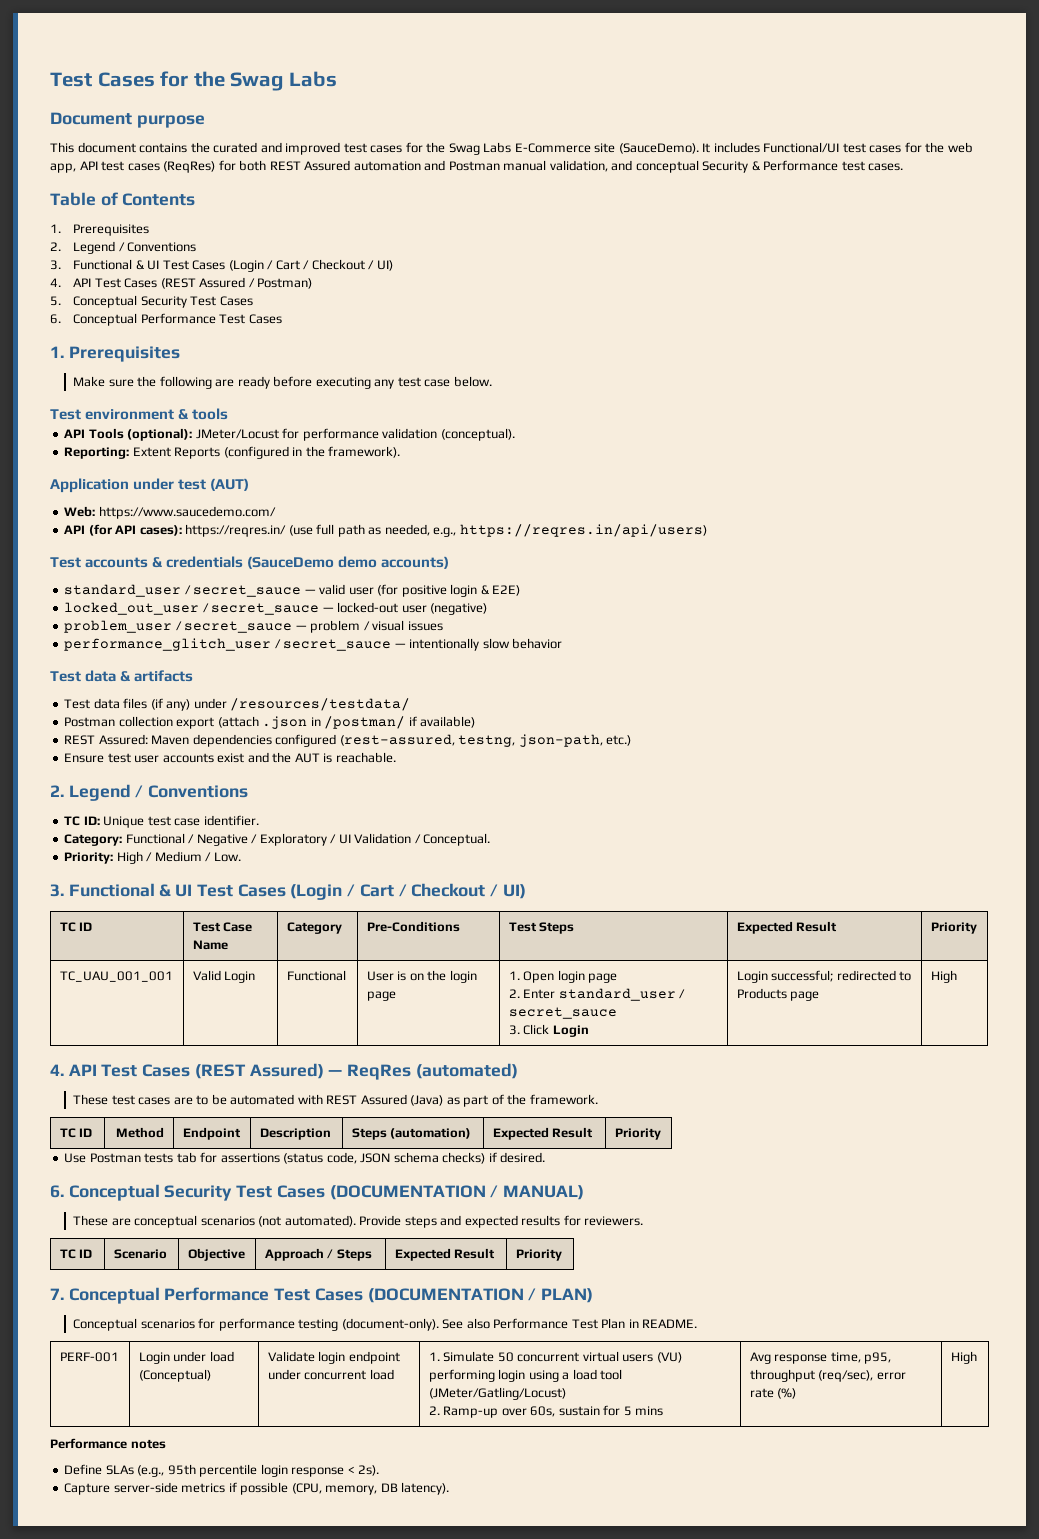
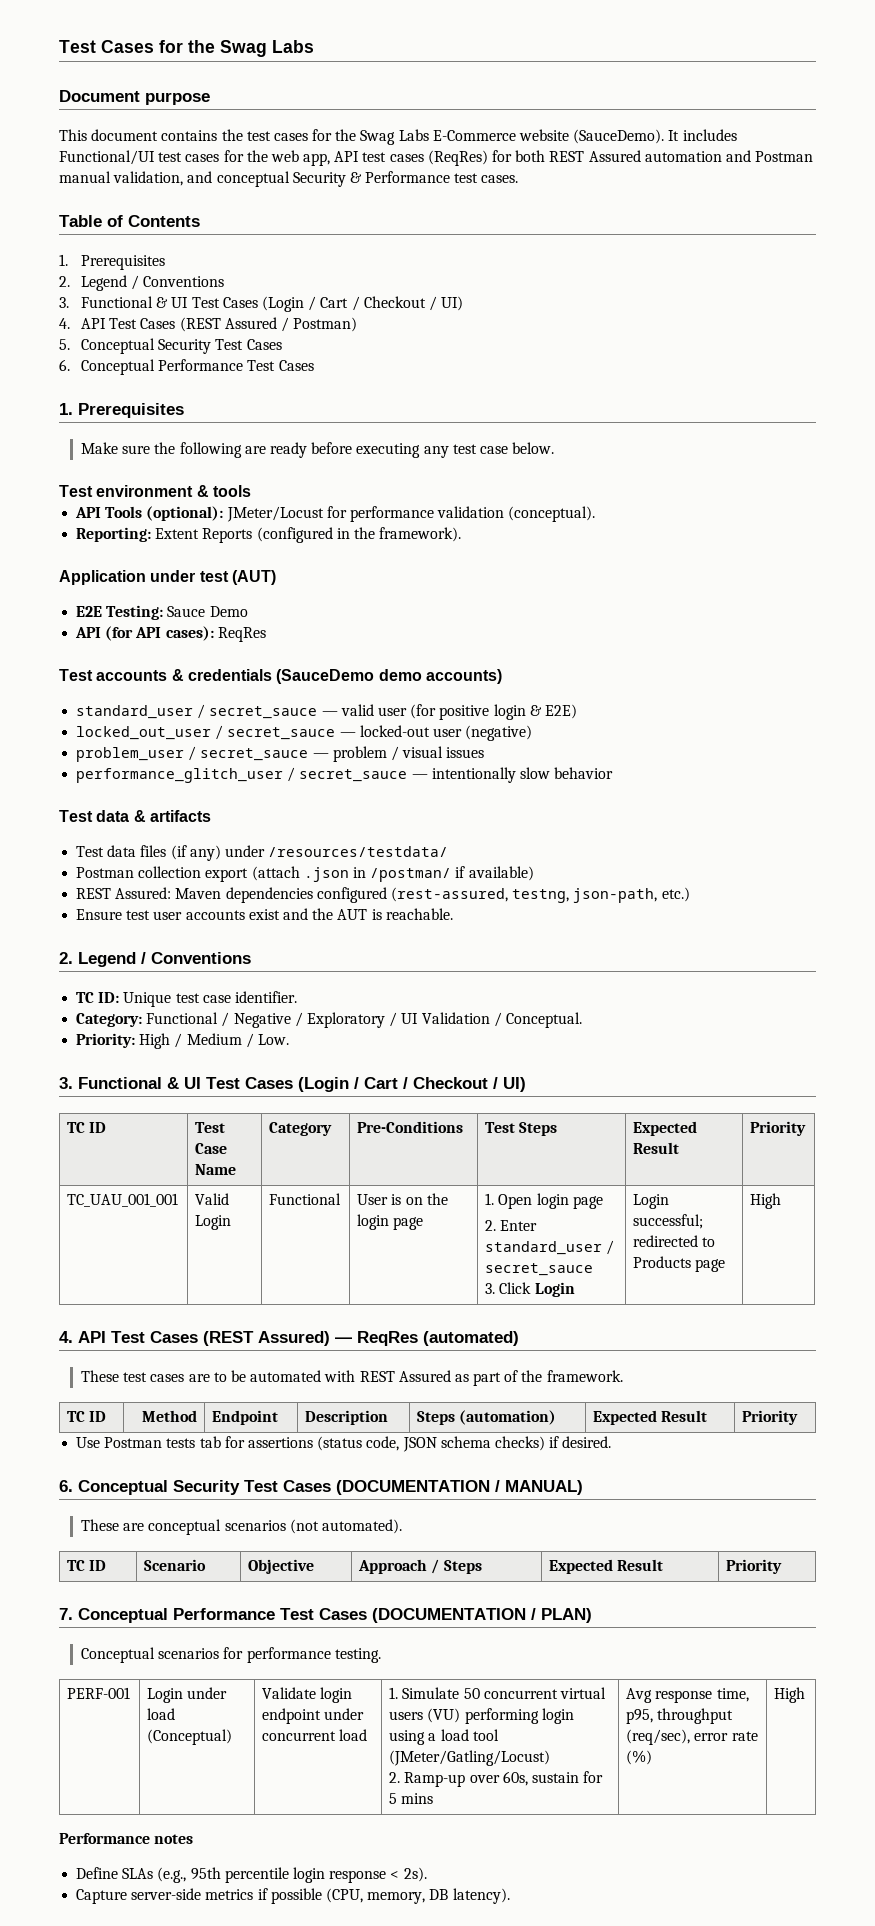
- This document contains the curated and improved test cases for the Swag Labs E-Commerce site (SauceDemo).
+ This document contains the test cases for the Swag Labs E-Commerce website (SauceDemo).
- Web: https://www.saucedemo.com/
+ E2E Testing: Sauce Demo
- API (for API cases): https://reqres.in/ (use full path as needed, e.g., https://reqres.in/api/users)
+ API (for API cases): ReqRes
- These test cases are to be automated with REST Assured (Java) as part of the framework.
+ These test cases are to be automated with REST Assured as part of the framework.
- Provide steps and expected results for reviewers.
- Conceptual scenarios for performance testing (document-only). See also Performance Test Plan in README.
+ Conceptual scenarios for performance testing.

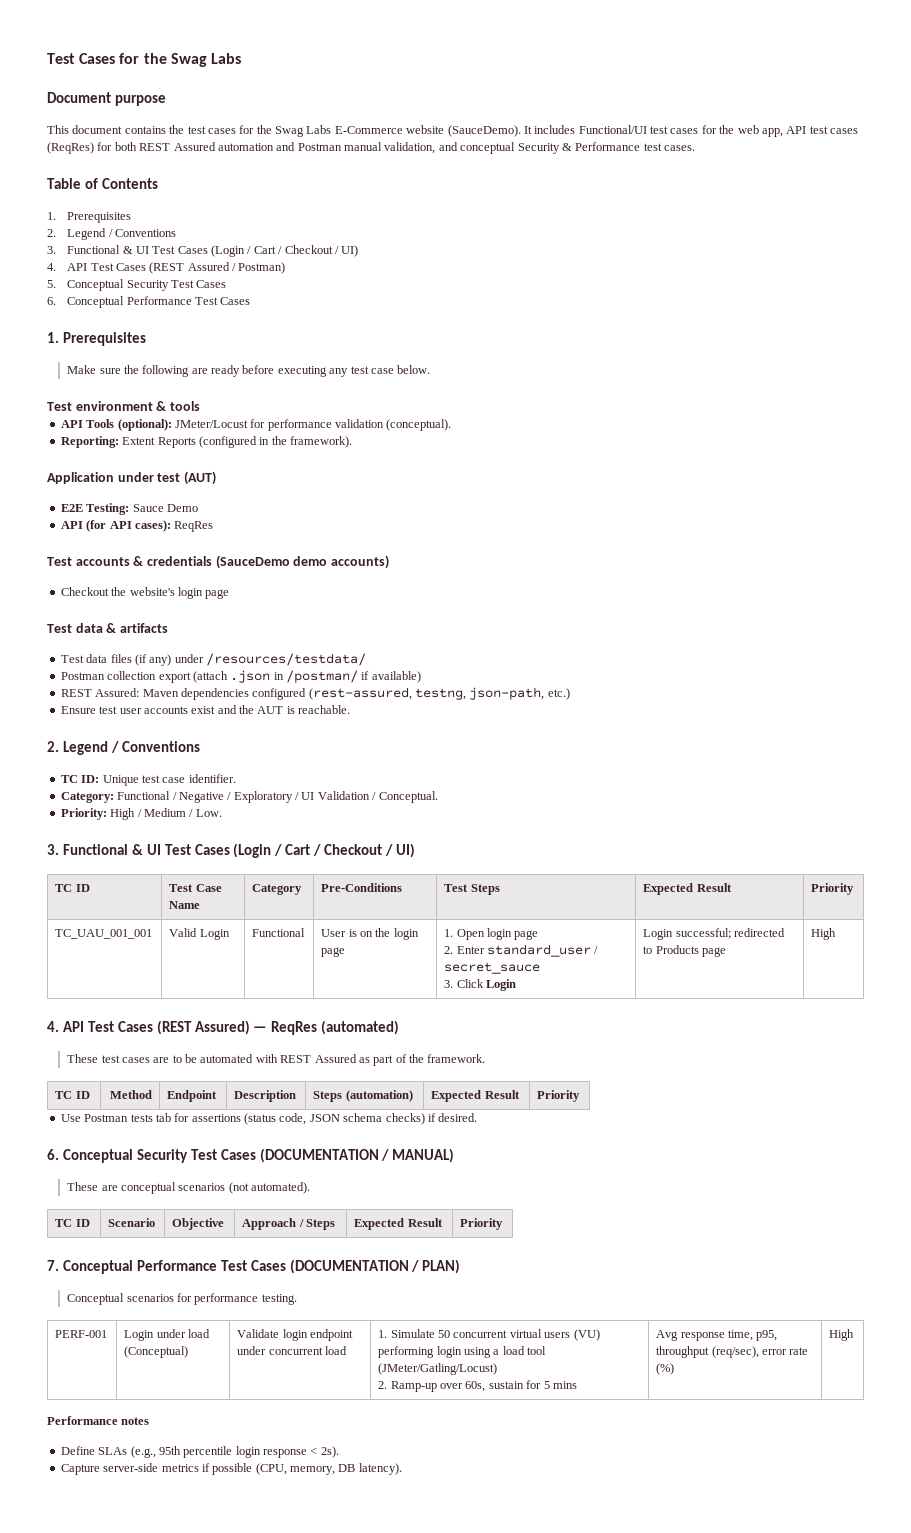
- standard_user / secret_sauce — valid user (for positive login & E2E)
- locked_out_user / secret_sauce — locked-out user (negative)
- problem_user / secret_sauce — problem / visual issues
- performance_glitch_user / secret_sauce — intentionally slow behavior
+ Checkout the website's login page

